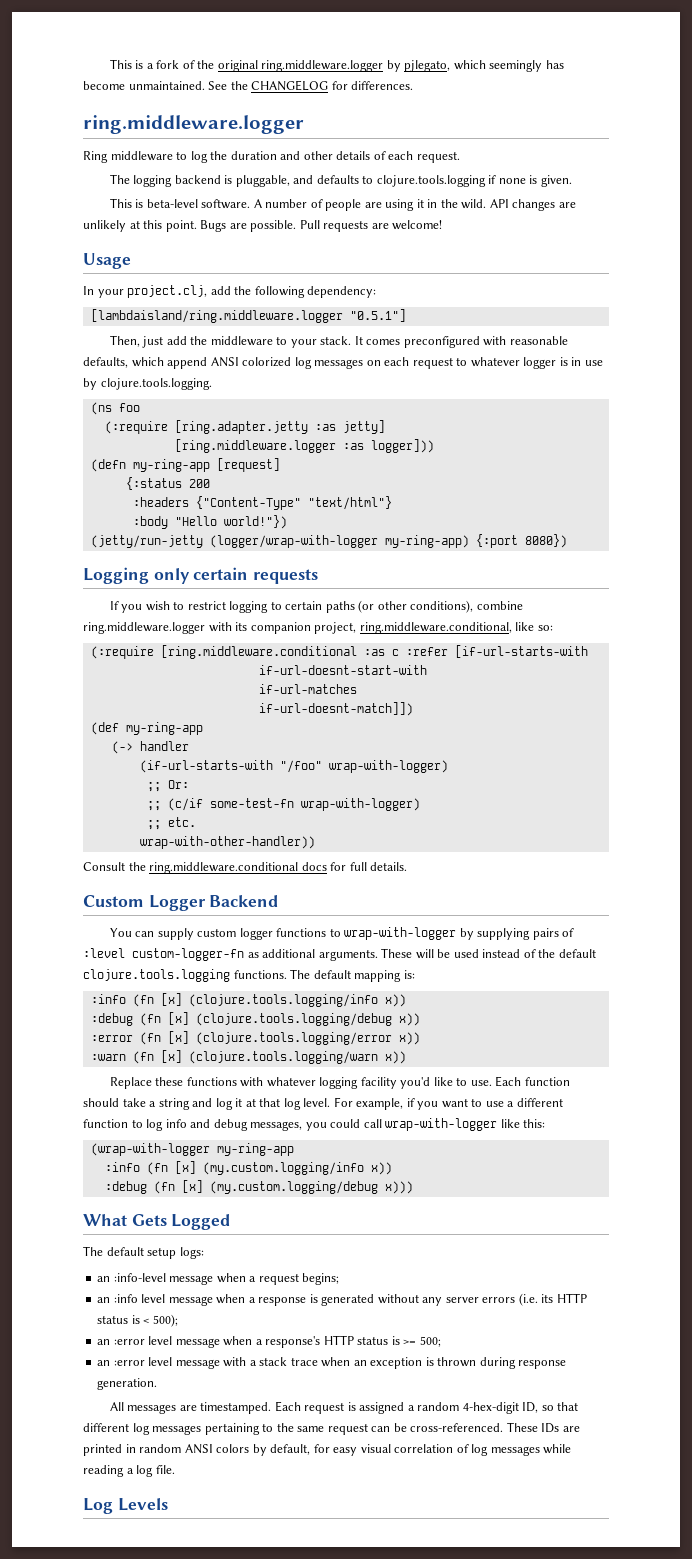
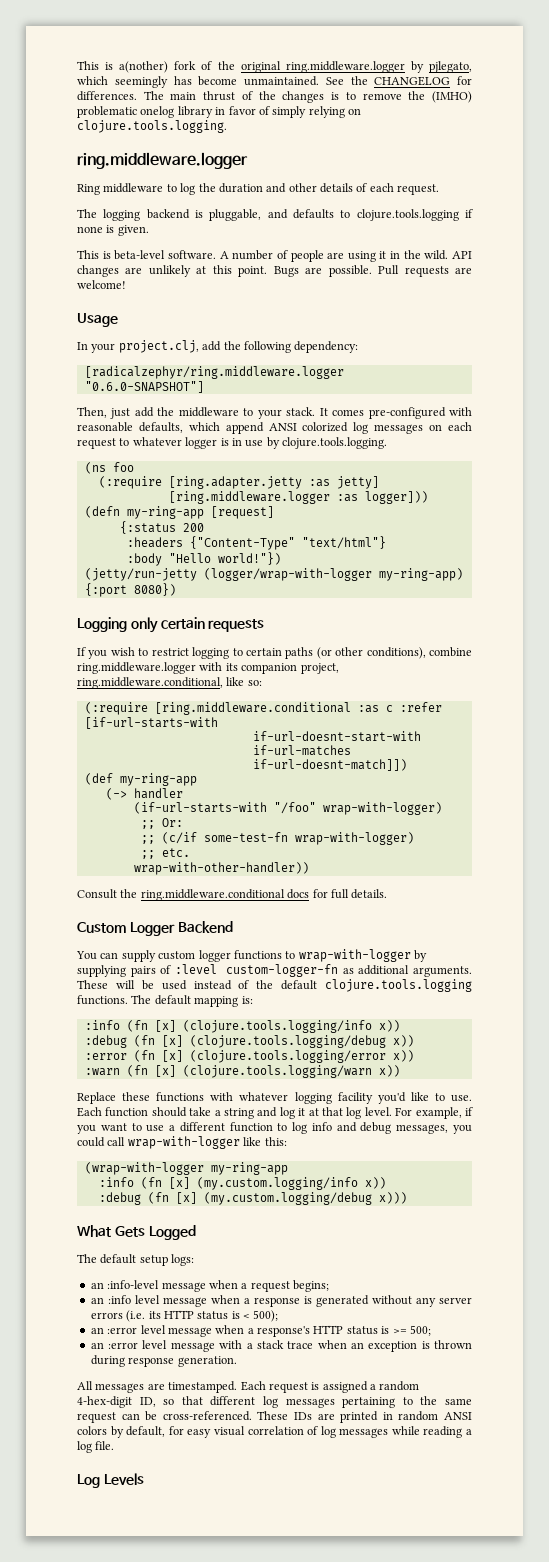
- This is a fork of the original ring.middleware.logger by pjlegato, which seemingly has become unmaintained.
+ This is a(nother) fork of the original ring.middleware.logger by pjlegato, which seemingly has become unmaintained.
+ The main thrust of the changes is to remove the (IMHO) problematic onelog library in favor of simply relying on clojure.tools.logging.
- [lambdaisland/ring.middleware.logger "0.5.1"]
+ [radicalzephyr/ring.middleware.logger "0.6.0-SNAPSHOT"]
- It comes preconfigured with reasonable defaults, which append ANSI colorized log messages on each request to whatever logger is in use by clojure.tools.logging.
+ It comes pre-configured with reasonable defaults, which append ANSI colorized log messages on each request to whatever logger is in use by clojure.tools.logging.

